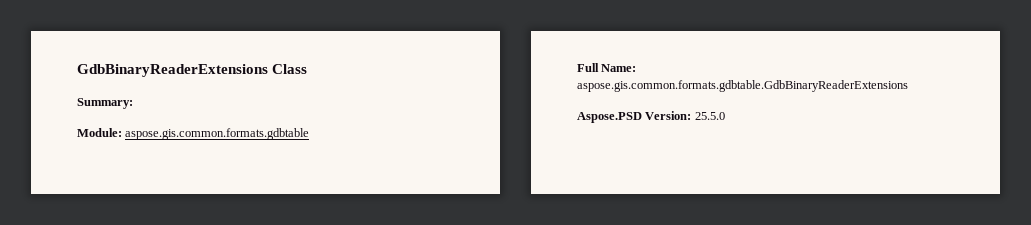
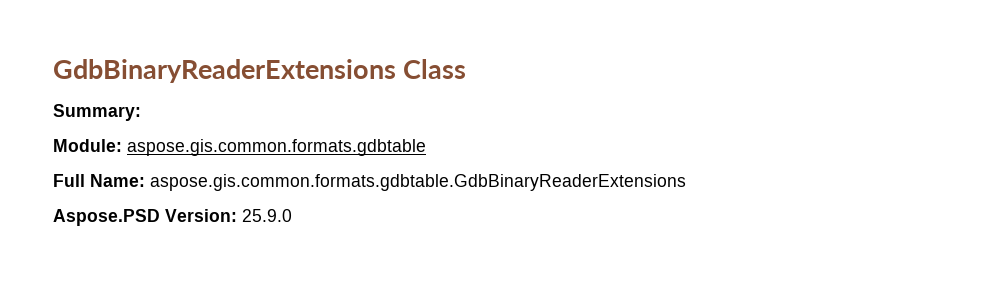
- Aspose.PSD Version: 25.5.0
+ Aspose.PSD Version: 25.9.0

